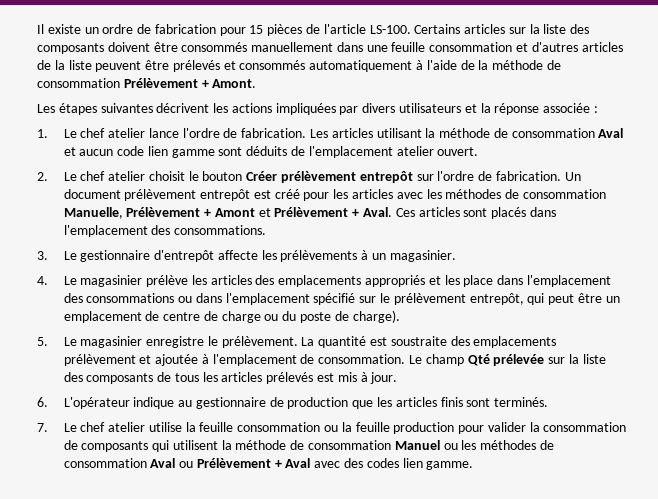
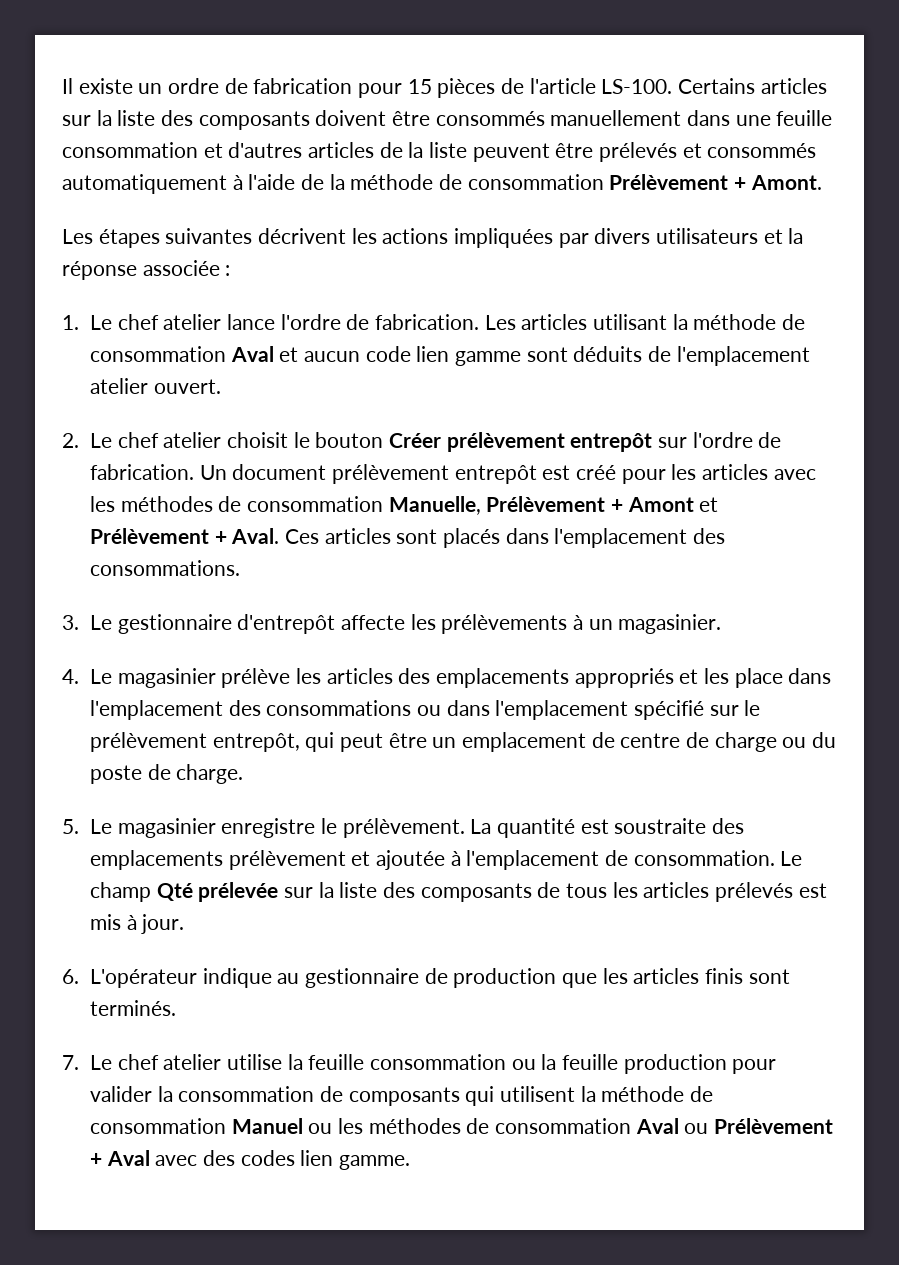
- 4. Le magasinier prélève les articles des emplacements appropriés et les place dans l'emplacement des consommations ou dans l'emplacement spécifié sur le prélèvement entrepôt, qui peut être un emplacement de centre de charge ou du poste de charge).
+ 4. Le magasinier prélève les articles des emplacements appropriés et les place dans l'emplacement des consommations ou dans l'emplacement spécifié sur le prélèvement entrepôt, qui peut être un emplacement de centre de charge ou du poste de charge.

